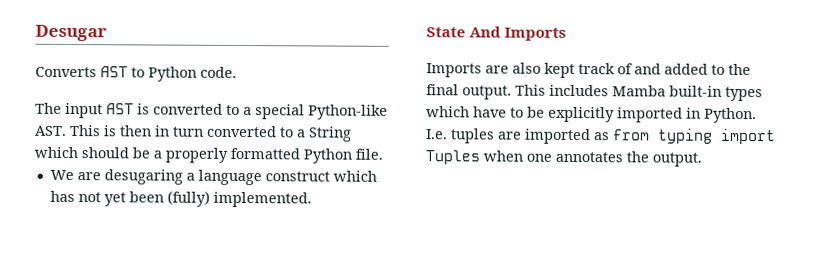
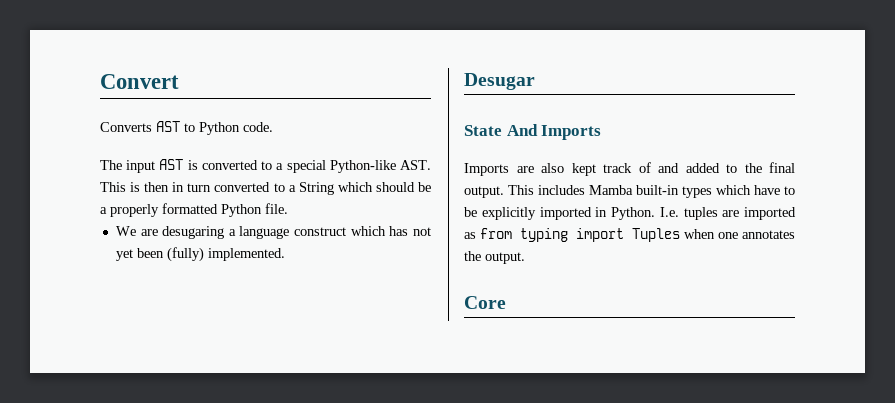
- Desugar
+ Convert
+ Desugar
+ Core

